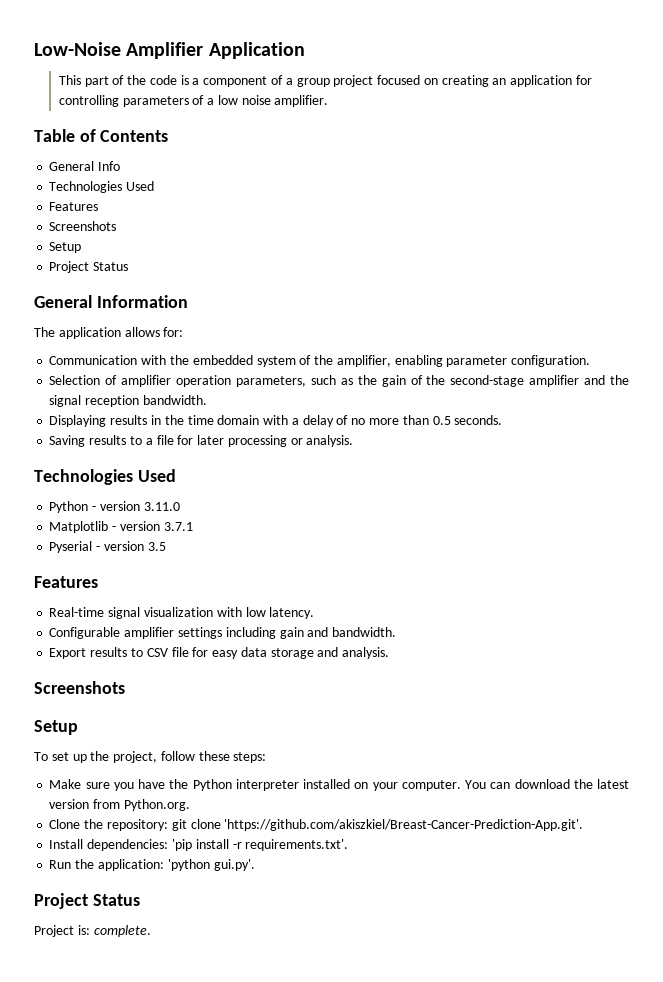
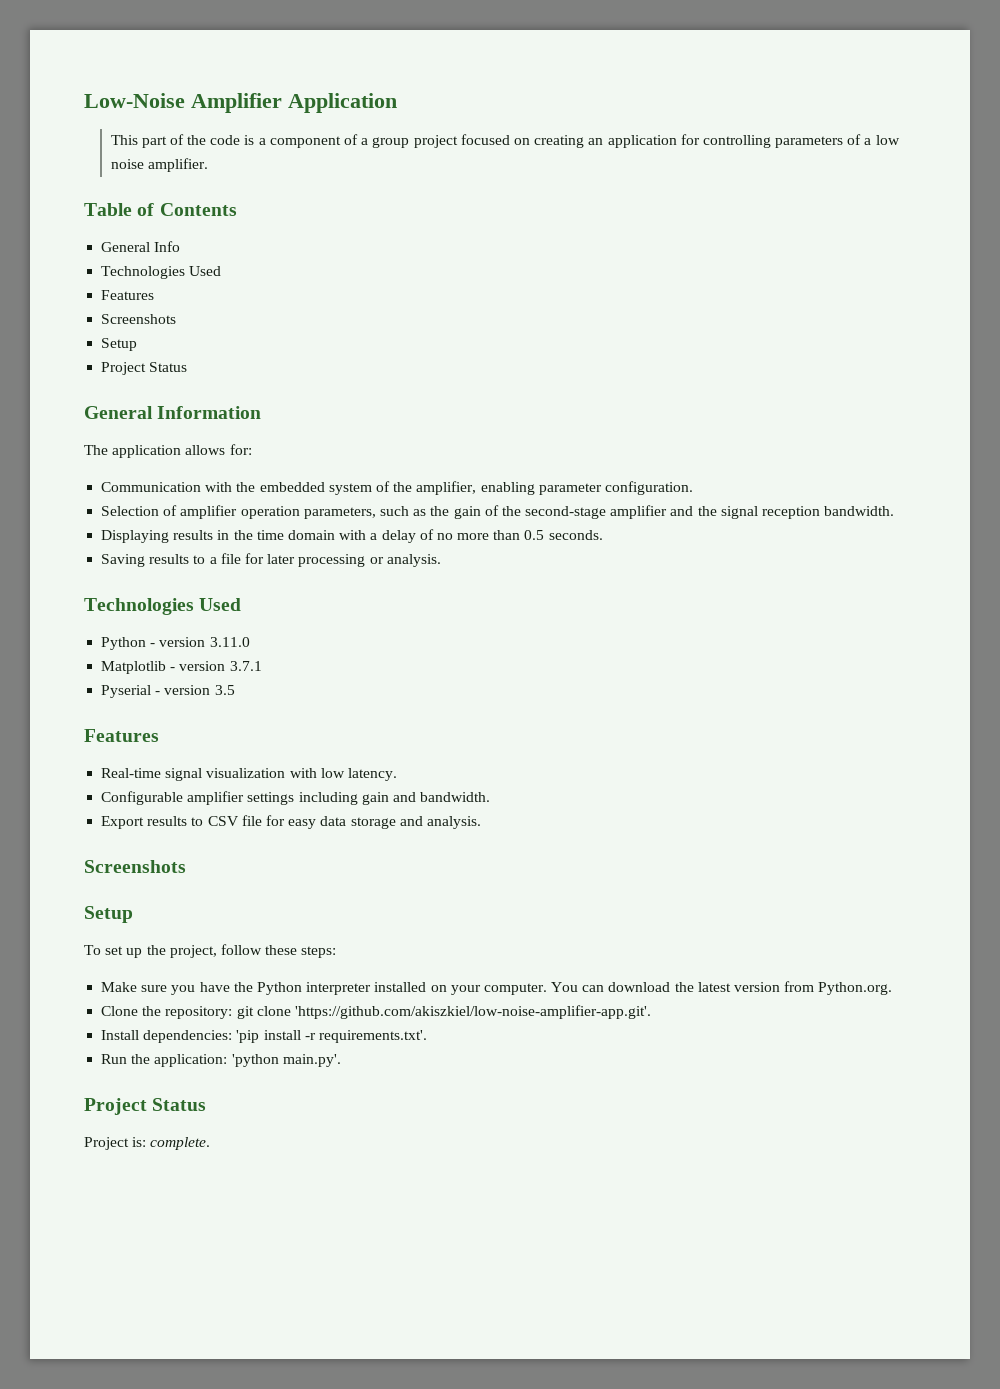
- Clone the repository: git clone 'https://github.com/akiszkiel/Breast-Cancer-Prediction-App.git'.
+ Clone the repository: git clone 'https://github.com/akiszkiel/low-noise-amplifier-app.git'.
- Run the application: 'python gui.py'.
+ Run the application: 'python main.py'.

